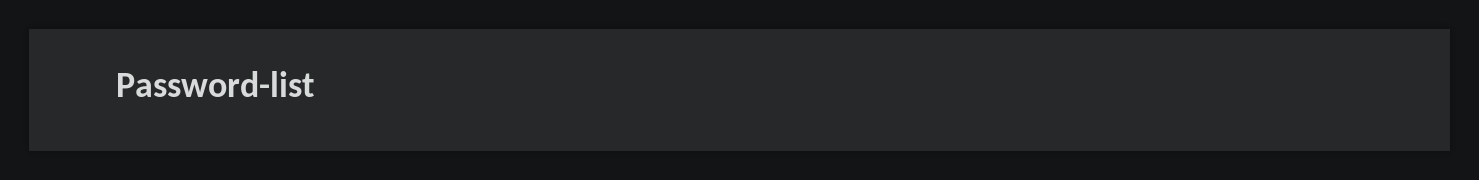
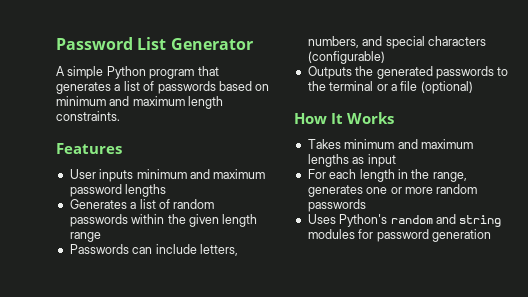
- Password-list
+ Password List Generator
+ A simple Python program that generates a list of passwords based on minimum and maximum length constraints.
+ Features
+ User inputs minimum and maximum password lengths
+ Generates a list of random passwords within the given length range
+ Passwords can include letters, numbers, and special characters (configurable)
+ Outputs the generated passwords to the terminal or a file (optional)
+ How It Works
+ Takes minimum and maximum lengths as input
+ For each length in the range, generates one or more random passwords
+ Uses Python's random and string modules for password generation

